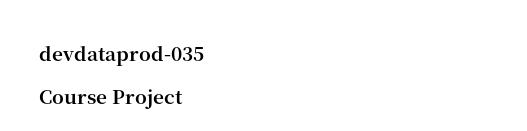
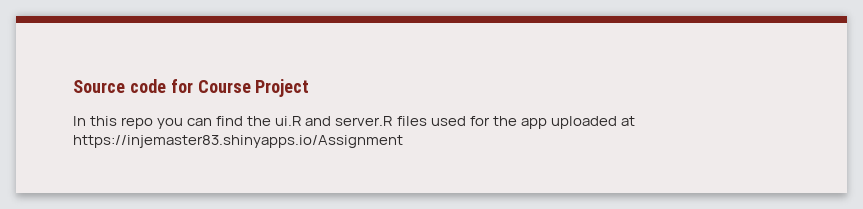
- devdataprod-035
- Course Project
+ Source code for Course Project
+ In this repo you can find the ui.R and server.R files used for the app uploaded at https://injemaster83.shinyapps.io/Assignment

